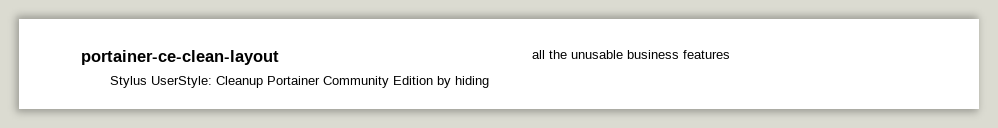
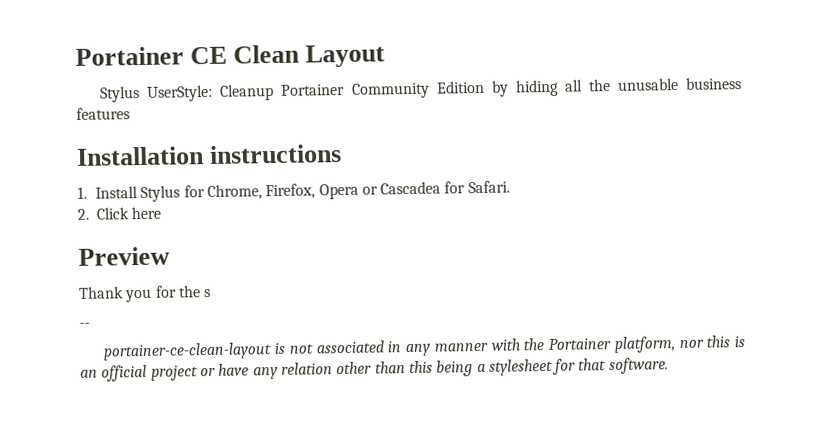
- portainer-ce-clean-layout
+ Portainer CE Clean Layout
+ Installation instructions
+ 1. Install Stylus for Chrome, Firefox, Opera or Cascadea for Safari.
+ 2. Click here
+ Preview
+ Thank you for the s
+ --
+ portainer-ce-clean-layout is not associated in any manner with the Portainer platform, nor this is an official project or have any relation other than this being a stylesheet for that software.

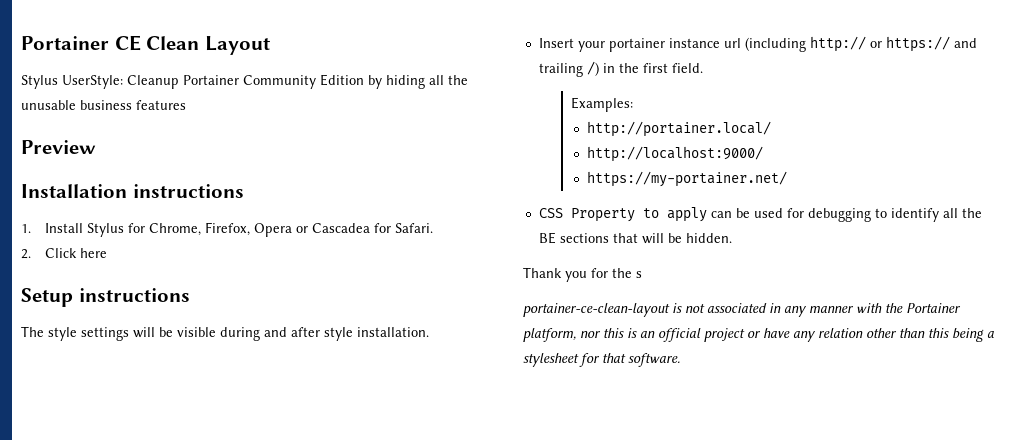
+ Preview
- Preview
+ Setup instructions
+ The style settings will be visible during and after style installation.
+ Insert your portainer instance url (including http:// or https:// and trailing /) in the first field.
+ Examples:
+ http://portainer.local/
+ http://localhost:9000/
+ https://my-portainer.net/
+ CSS Property to apply can be used for debugging to identify all the BE sections that will be hidden.
- --

